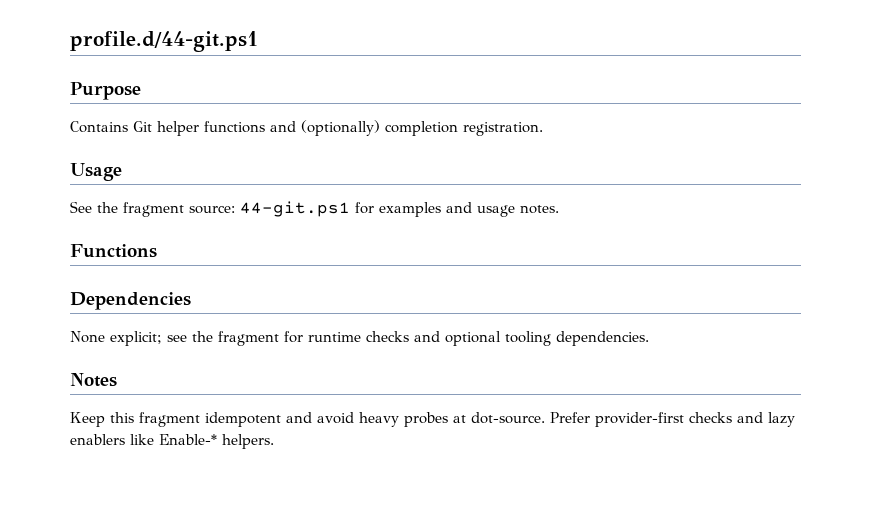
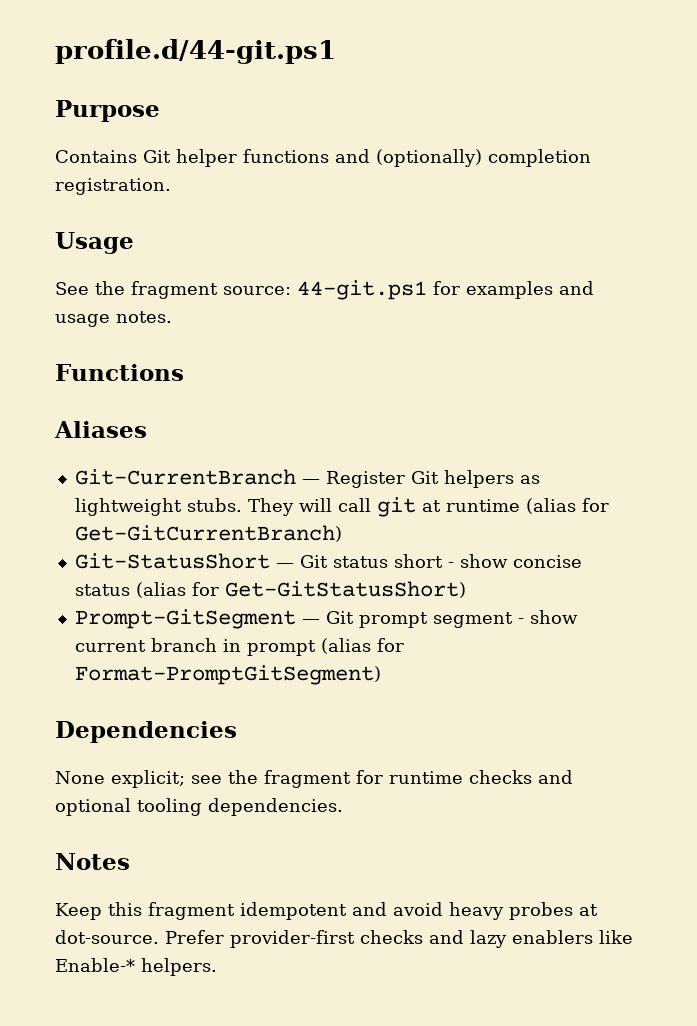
+ Aliases
+ Git-CurrentBranch — Register Git helpers as lightweight stubs. They will call git at runtime (alias for Get-GitCurrentBranch)
+ Git-StatusShort — Git status short - show concise status (alias for Get-GitStatusShort)
+ Prompt-GitSegment — Git prompt segment - show current branch in prompt (alias for Format-PromptGitSegment)

